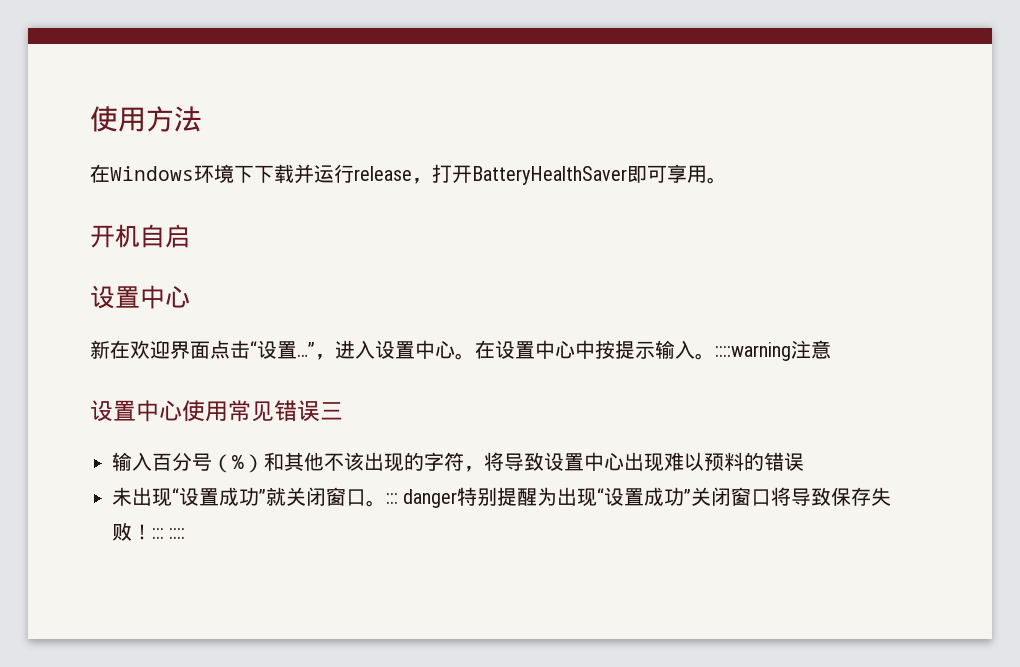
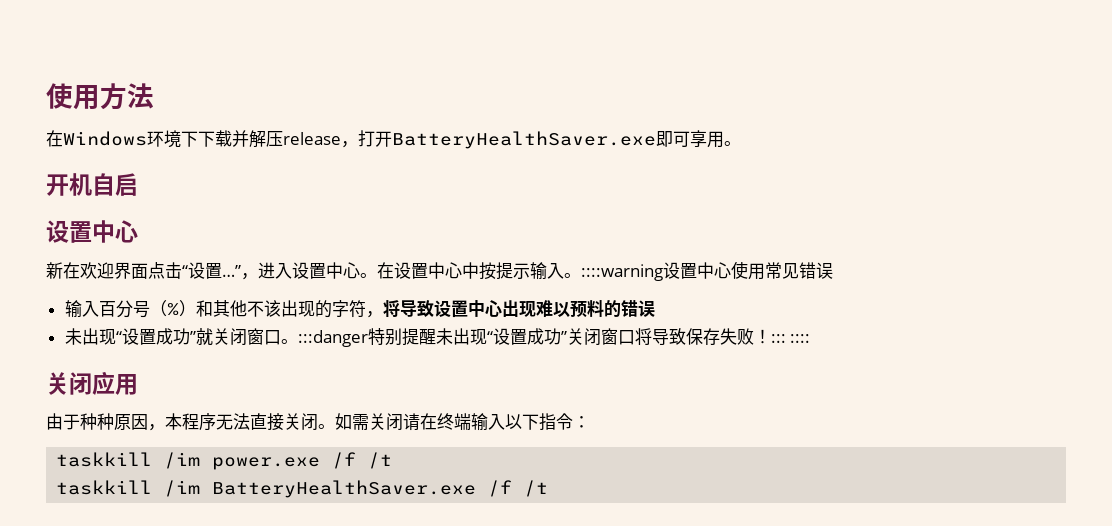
- 在Windows环境下下载并运行release，打开BatteryHealthSaver即可享用。
+ 在Windows环境下下载并解压release，打开BatteryHealthSaver.exe即可享用。
- 在设置中心中按提示输入。::::warning注意
- 设置中心使用常见错误三
+ 在设置中心中按提示输入。::::warning设置中心使用常见错误
- 未出现“设置成功”就关闭窗口。::: danger特别提醒为出现“设置成功”关闭窗口将导致保存失败！::: ::::
+ 未出现“设置成功”就关闭窗口。:::danger特别提醒未出现“设置成功”关闭窗口将导致保存失败！::: ::::
+ 关闭应用
+ 由于种种原因，本程序无法直接关闭。如需关闭请在终端输入以下指令：
+ taskkill /im power.exe /f /t
+ taskkill /im BatteryHealthSaver.exe /f /t

